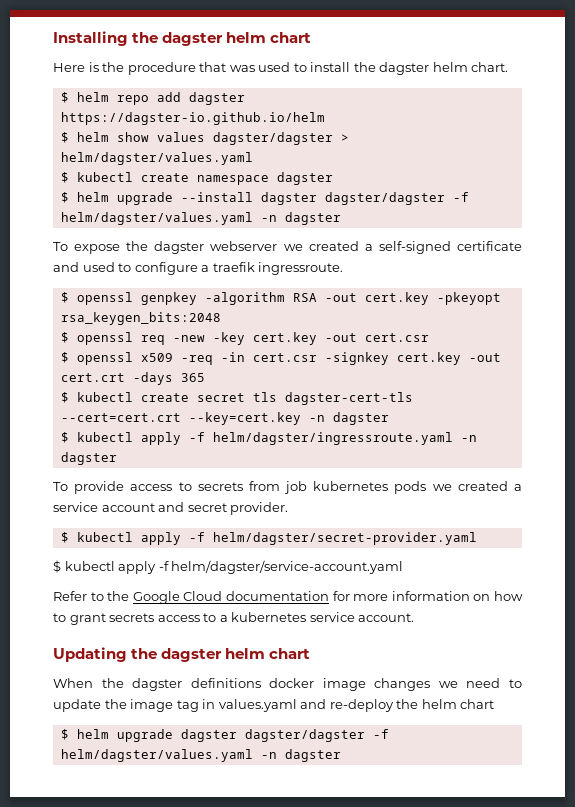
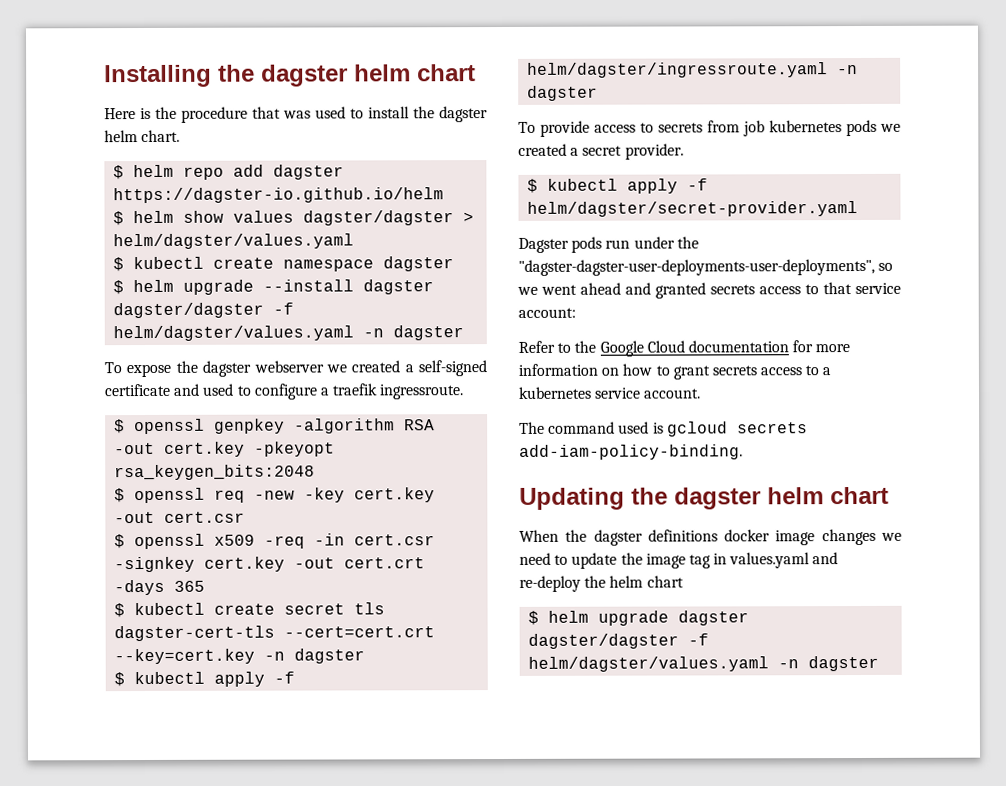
- To provide access to secrets from job kubernetes pods we created a service account and secret provider.
+ To provide access to secrets from job kubernetes pods we created a secret provider.
- $ kubectl apply -f helm/dagster/service-account.yaml
+ Dagster pods run under the "dagster-dagster-user-deployments-user-deployments", so we went ahead and granted secrets access to that service account:
+ The command used is gcloud secrets add-iam-policy-binding.

